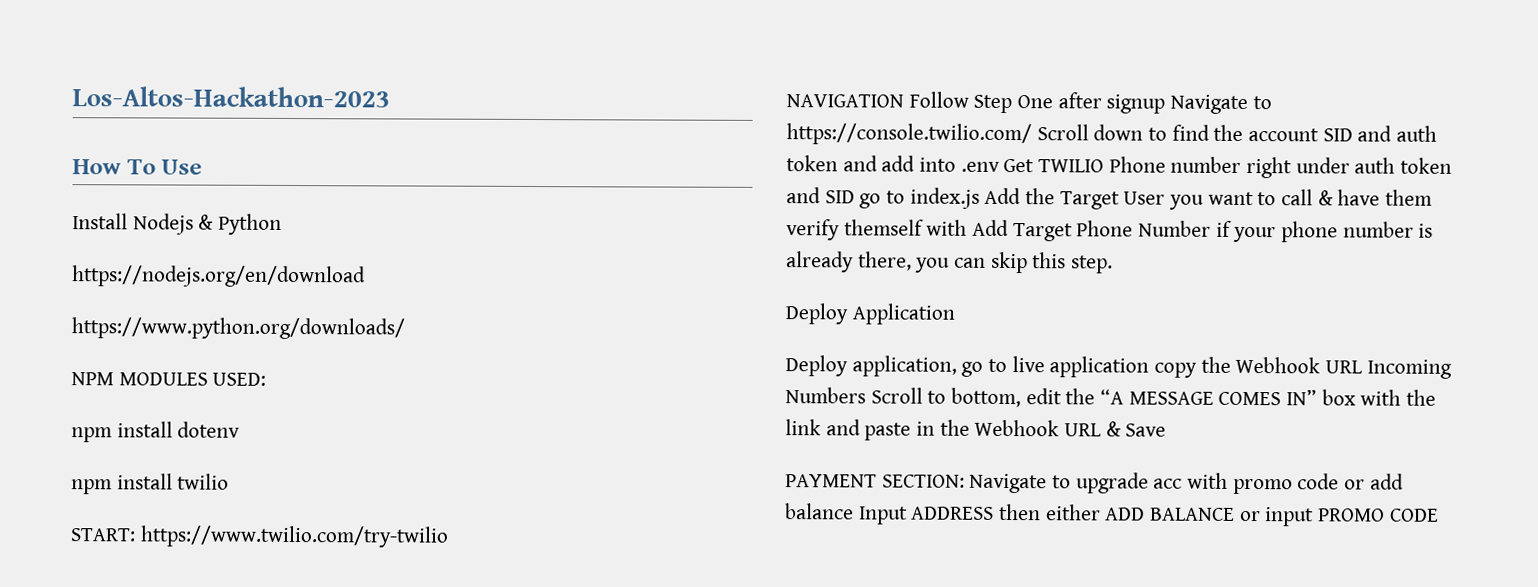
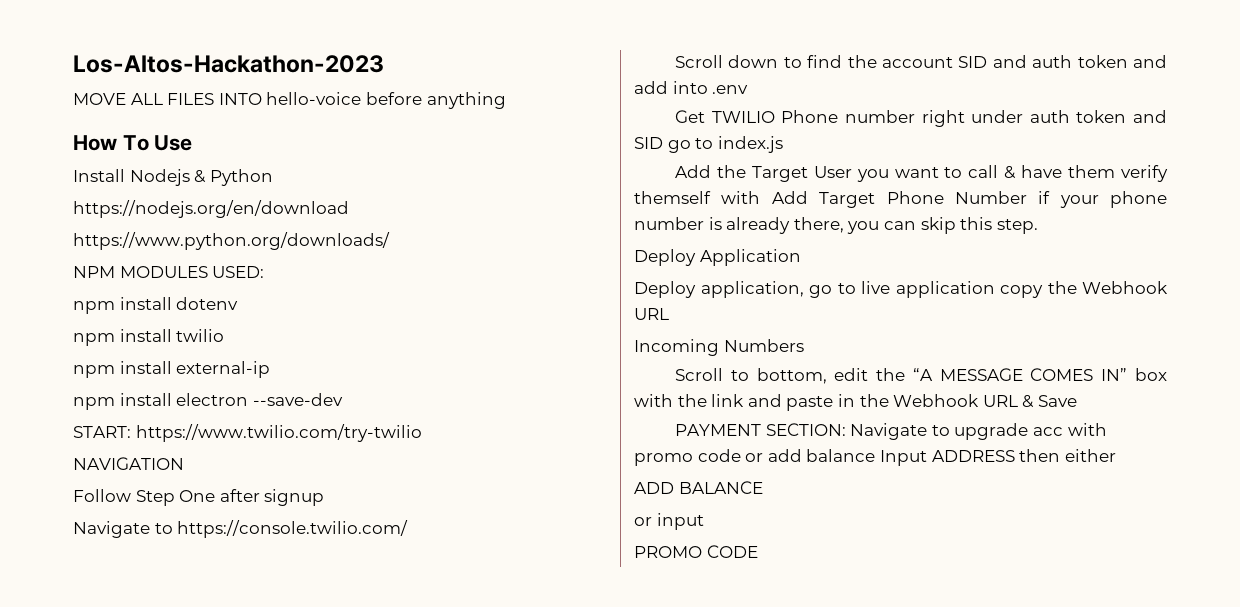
+ MOVE ALL FILES INTO hello-voice before anything
+ npm install external-ip
+ npm install electron --save-dev
- NAVIGATION Follow Step One after signup Navigate to https://console.twilio.com/ Scroll down to find the account SID and auth token and add into .env Get TWILIO Phone number right under auth token and SID go to index.js Add the Target User you want to call & have them verify themself with Add Target Phone Number if your phone number is already there, you can skip this step.
+ NAVIGATION
+ Follow Step One after signup
+ Navigate to https://console.twilio.com/
+ Scroll down to find the account SID and auth token and add into .env
+ Get TWILIO Phone number right under auth token and SID go to index.js
+ Add the Target User you want to call & have them verify themself with Add Target Phone Number if your phone number is already there, you can skip this step.
- Deploy application, go to live application copy the Webhook URL Incoming Numbers Scroll to bottom, edit the “A MESSAGE COMES IN” box with the link and paste in the Webhook URL & Save
+ Deploy application, go to live application copy the Webhook URL
+ Incoming Numbers
+ Scroll to bottom, edit the “A MESSAGE COMES IN” box with the link and paste in the Webhook URL & Save
- PAYMENT SECTION: Navigate to upgrade acc with promo code or add balance Input ADDRESS then either ADD BALANCE or input PROMO CODE
+ PAYMENT SECTION: Navigate to upgrade acc with promo code or add balance Input ADDRESS then either
+ ADD BALANCE
+ or input
+ PROMO CODE

